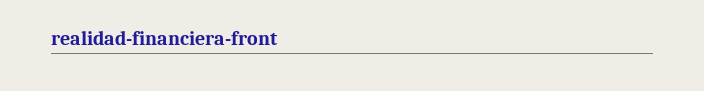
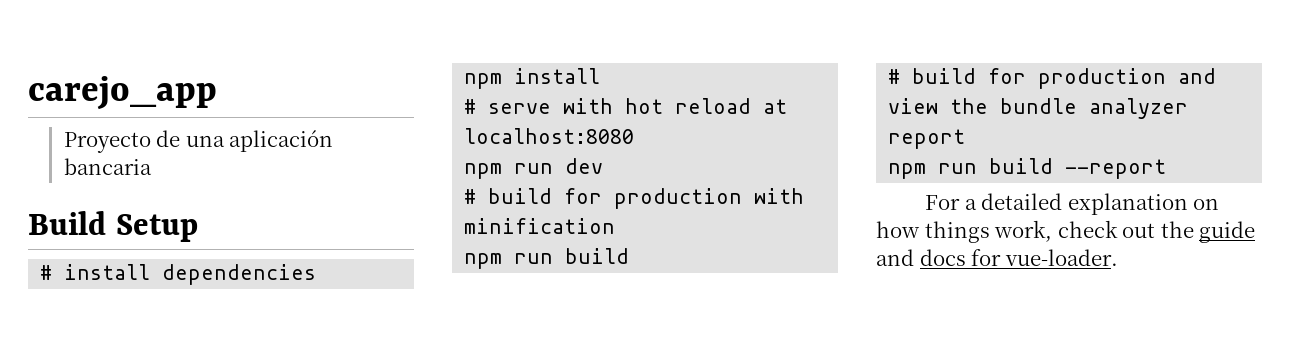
- realidad-financiera-front
+ carejo_app
+ Proyecto de una aplicación bancaria
+ Build Setup
+ # install dependencies
+ npm install
+ # serve with hot reload at localhost:8080
+ npm run dev
+ # build for production with minification
+ npm run build
+ # build for production and view the bundle analyzer report
+ npm run build --report
+ For a detailed explanation on how things work, check out the guide and docs for vue-loader.

